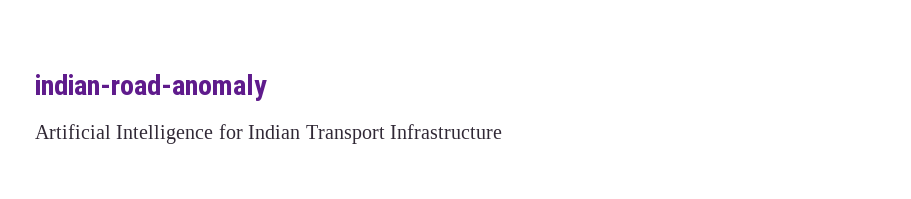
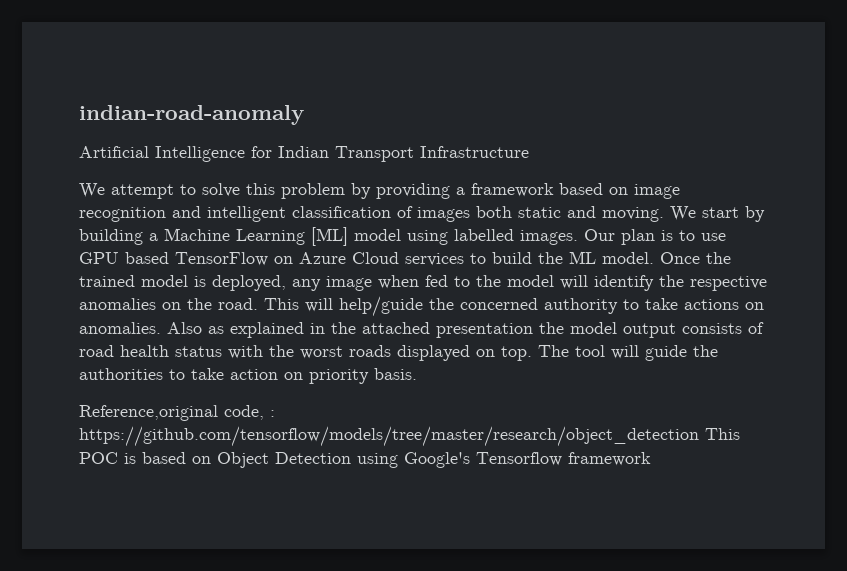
+ We attempt to solve this problem by providing a framework based on image recognition and intelligent classification of images both static and moving. We start by building a Machine Learning [ML] model using labelled images. Our plan is to use GPU based TensorFlow on Azure Cloud services to build the ML model. Once the trained model is deployed, any image when fed to the model will identify the respective anomalies on the road. This will help/guide the concerned authority to take actions on anomalies. Also as explained in the attached presentation the model output consists of road health status with the worst roads displayed on top. The tool will guide the authorities to take action on priority basis.
+ Reference,original code, : https://github.com/tensorflow/models/tree/master/research/object_detection This POC is based on Object Detection using Google's Tensorflow framework

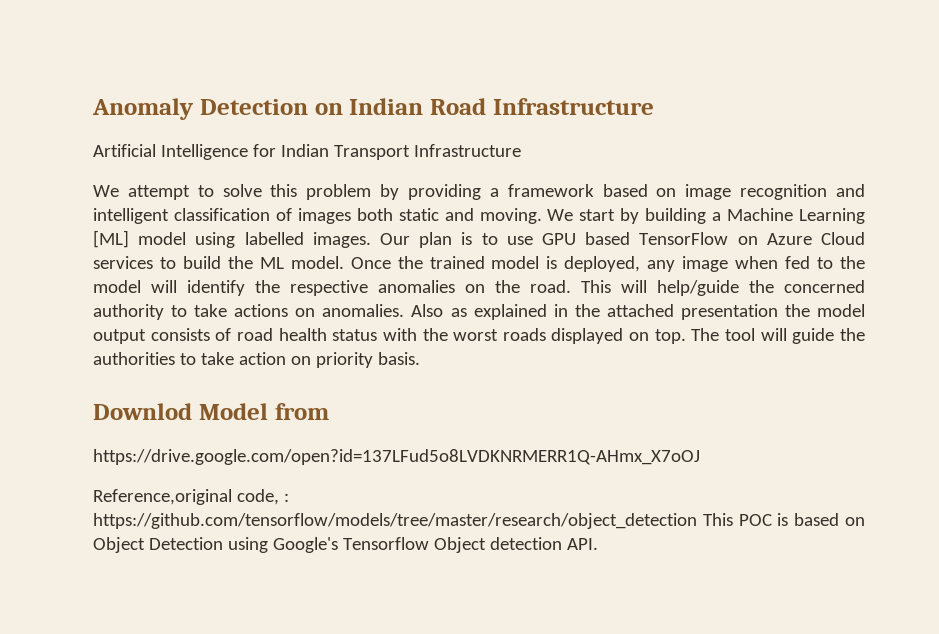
- indian-road-anomaly
+ Anomaly Detection on Indian Road Infrastructure
+ Downlod Model from
+ https://drive.google.com/open?id=137LFud5o8LVDKNRMERR1Q-AHmx_X7oOJ
- Reference,original code, : https://github.com/tensorflow/models/tree/master/research/object_detection This POC is based on Object Detection using Google's Tensorflow framework
+ Reference,original code, : https://github.com/tensorflow/models/tree/master/research/object_detection This POC is based on Object Detection using Google's Tensorflow Object detection API.

